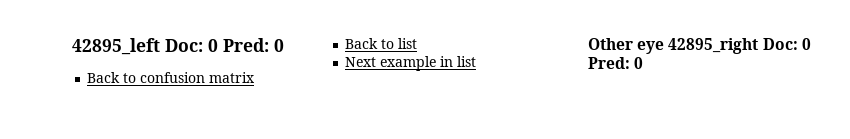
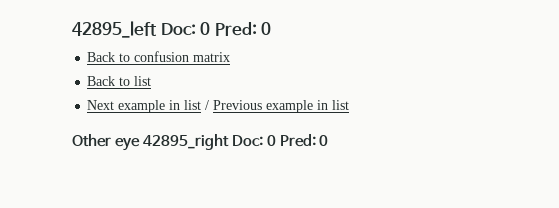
- Next example in list
+ Next example in list / Previous example in list

